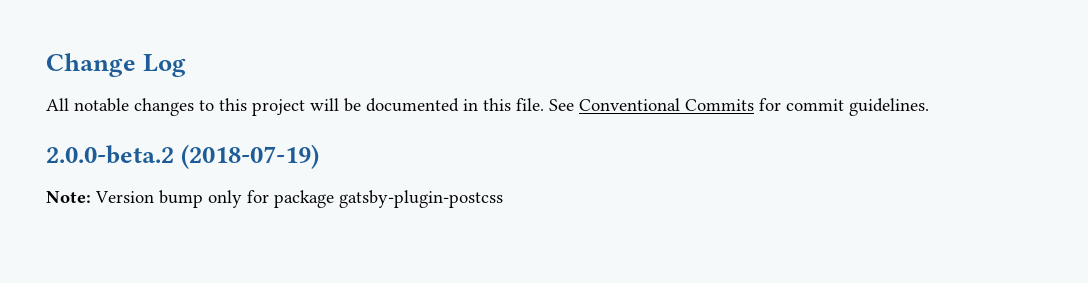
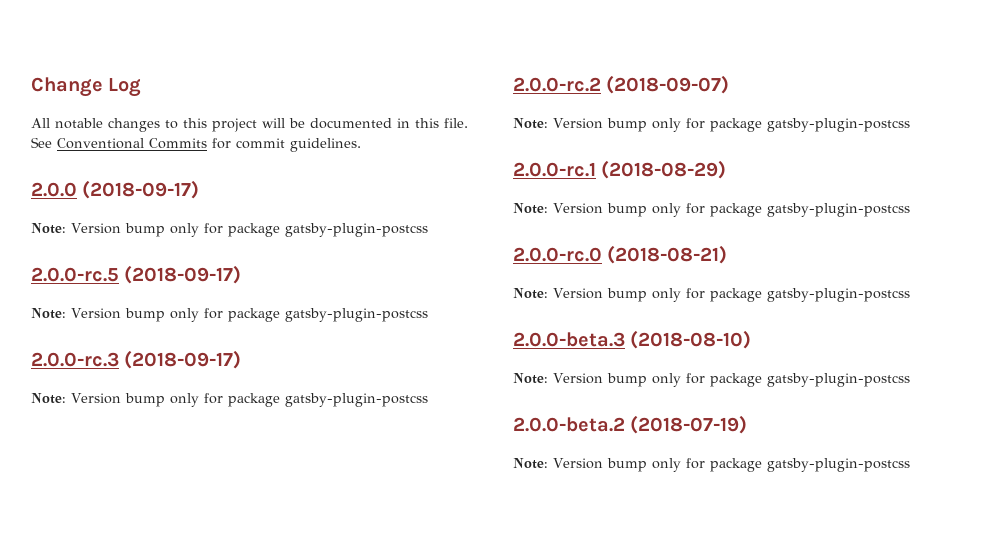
+ 2.0.0 (2018-09-17)
+ Note: Version bump only for package gatsby-plugin-postcss
+ 2.0.0-rc.5 (2018-09-17)
+ Note: Version bump only for package gatsby-plugin-postcss
+ 2.0.0-rc.3 (2018-09-17)
+ Note: Version bump only for package gatsby-plugin-postcss
+ 2.0.0-rc.2 (2018-09-07)
+ Note: Version bump only for package gatsby-plugin-postcss
+ 2.0.0-rc.1 (2018-08-29)
+ Note: Version bump only for package gatsby-plugin-postcss
+ 2.0.0-rc.0 (2018-08-21)
+ Note: Version bump only for package gatsby-plugin-postcss
+ 2.0.0-beta.3 (2018-08-10)
+ Note: Version bump only for package gatsby-plugin-postcss

